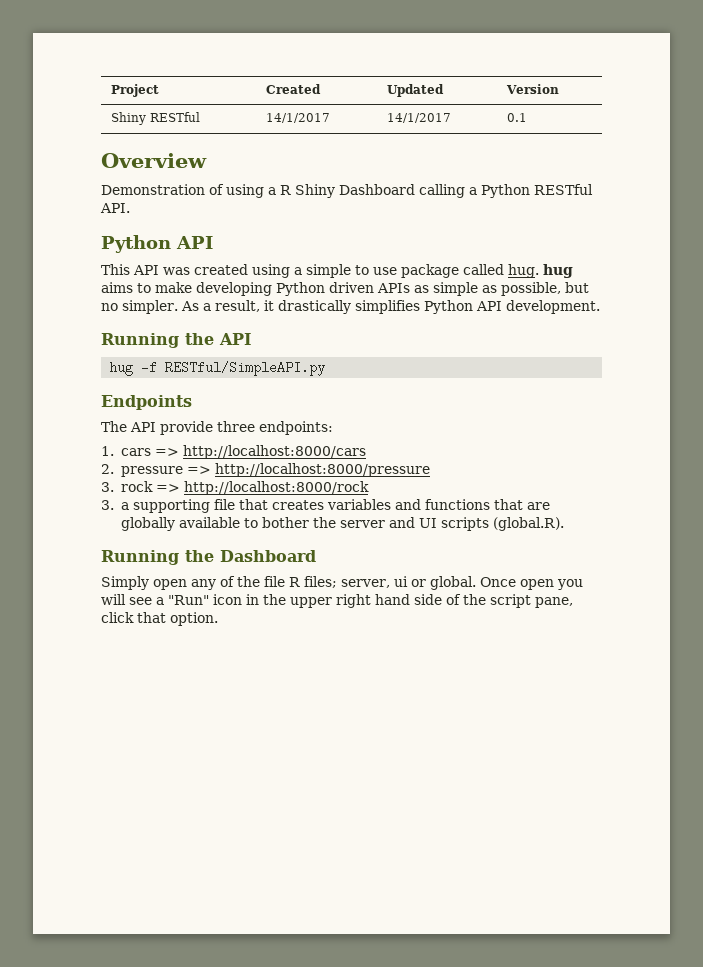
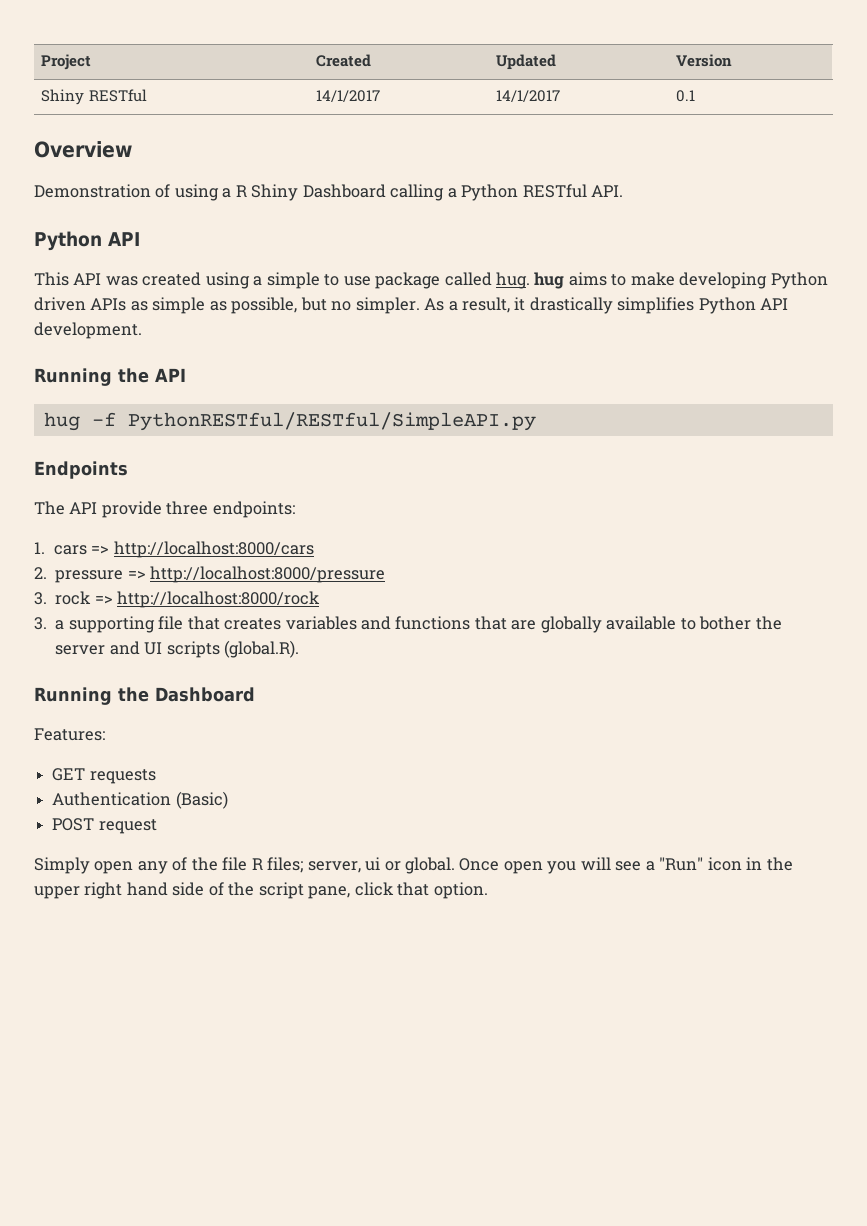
- hug -f RESTful/SimpleAPI.py
+ hug -f PythonRESTful/RESTful/SimpleAPI.py
+ Features:
+ GET requests
+ Authentication (Basic)
+ POST request

